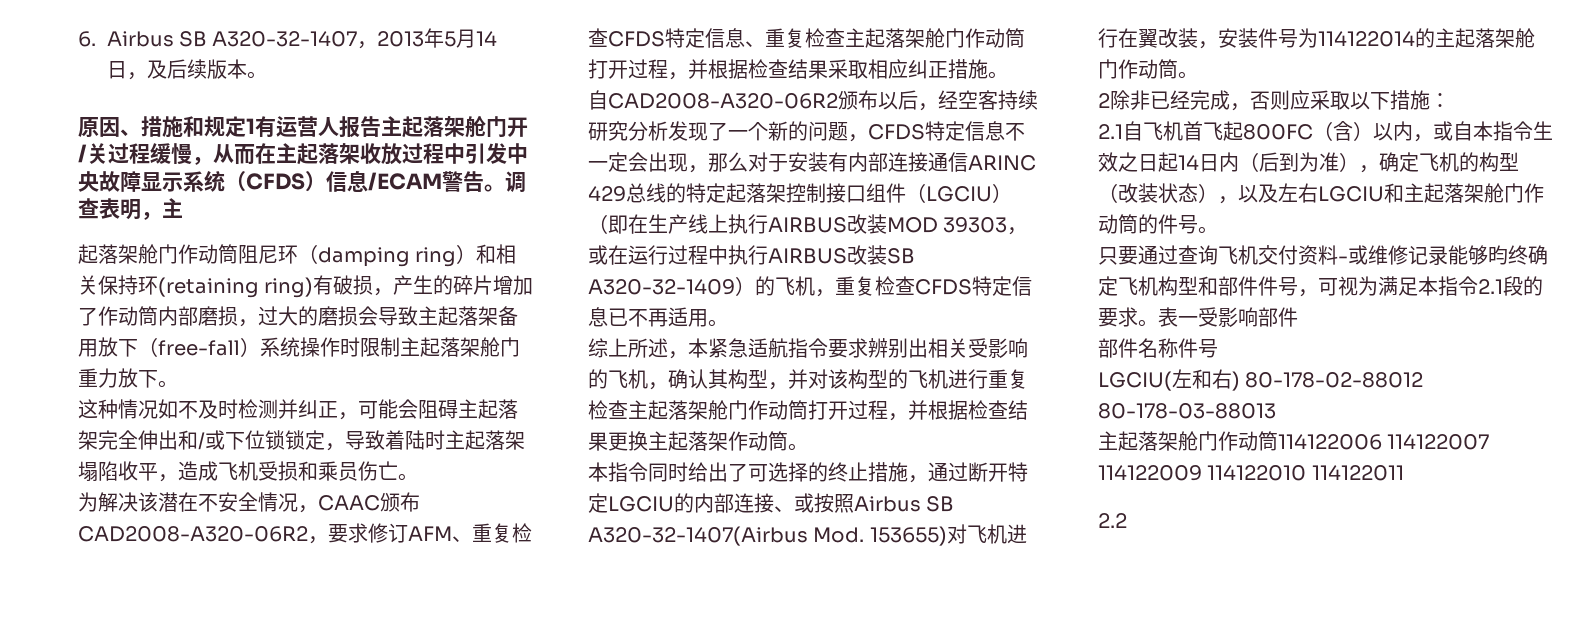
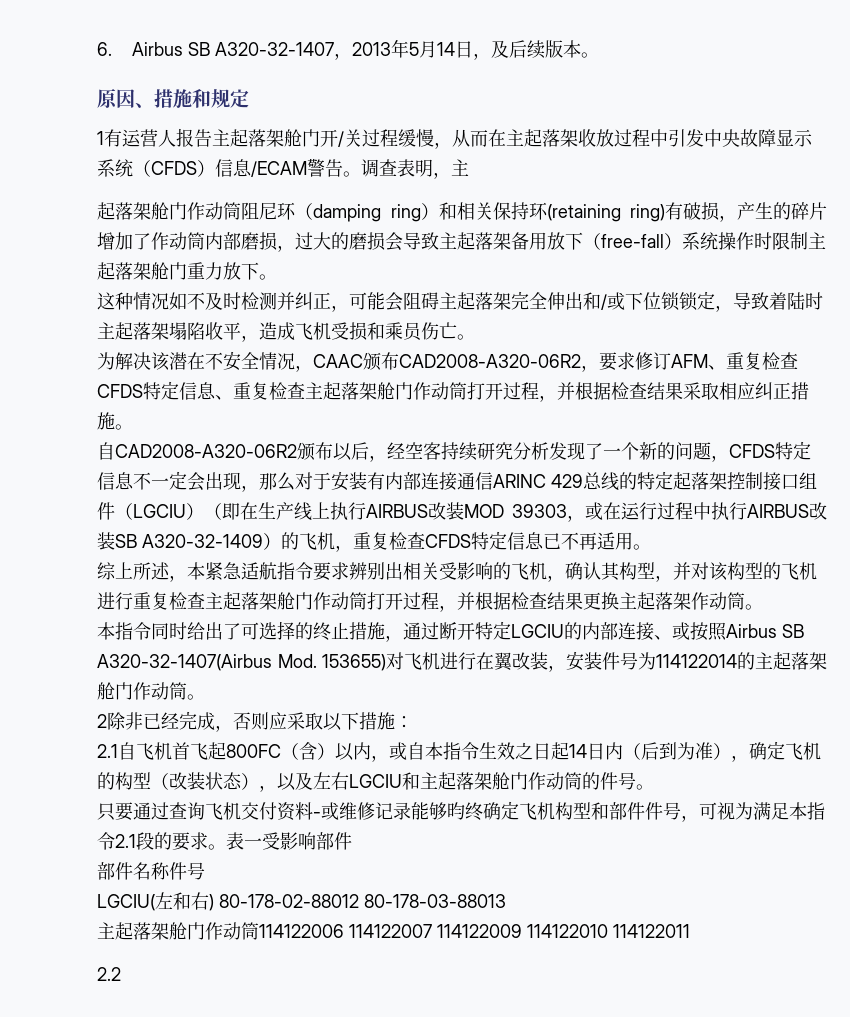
- 原因、措施和规定1有运营人报告主起落架舱门开/关过程缓慢，从而在主起落架收放过程中引发中央故障显示系统（CFDS）信息/ECAM警告。
+ 原因、措施和规定
+ 1有运营人报告主起落架舱门开/关过程缓慢，从而在主起落架收放过程中引发中央故障显示系统（CFDS）信息/ECAM警告。

